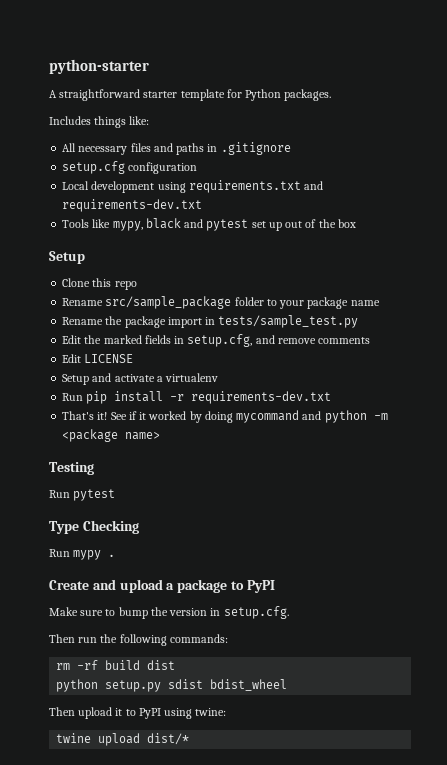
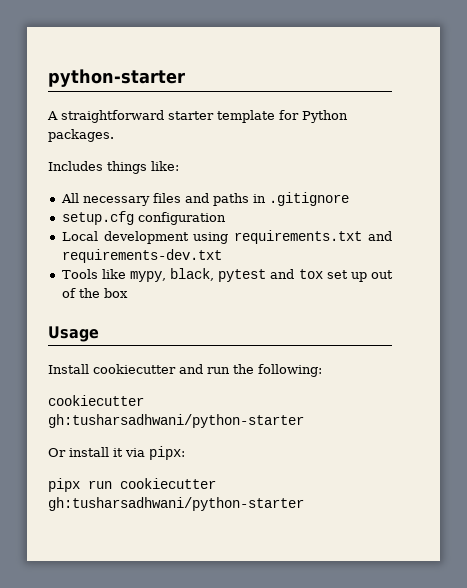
- Tools like mypy, black and pytest set up out of the box
- Setup
- Clone this repo
- Rename src/sample_package folder to your package name
- Rename the package import in tests/sample_test.py
- Edit the marked fields in setup.cfg, and remove comments
- Edit LICENSE
- Setup and activate a virtualenv
- Run pip install -r requirements-dev.txt
- That's it! See if it worked by doing mycommand and python -m <package name>
- Testing
- Run pytest
- Type Checking
- Run mypy .
- Create and upload a package to PyPI
- Make sure to bump the version in setup.cfg.
- Then run the following commands:
- rm -rf build dist
- python setup.py sdist bdist_wheel
- Then upload it to PyPI using twine:
- twine upload dist/*
+ Tools like mypy, black, pytest and tox set up out of the box
+ Usage
+ Install cookiecutter and run the following:
+ cookiecutter gh:tusharsadhwani/python-starter
+ Or install it via pipx:
+ pipx run cookiecutter gh:tusharsadhwani/python-starter

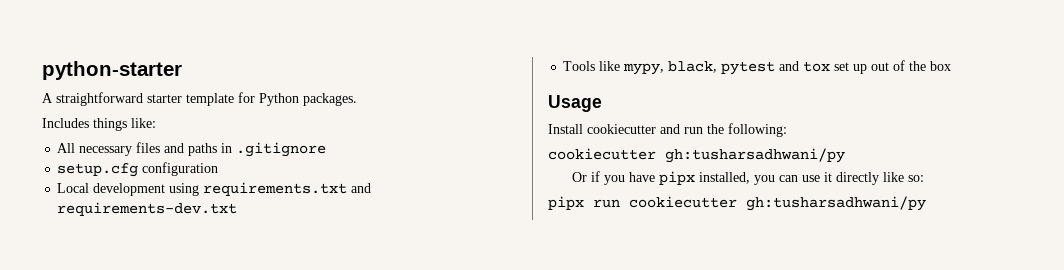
  Install cookiecutter and run the following:
- cookiecutter gh:tusharsadhwani/python-starter
+ cookiecutter gh:tusharsadhwani/py
- Or install it via pipx:
+ Or if you have pipx installed, you can use it directly like so:
- pipx run cookiecutter gh:tusharsadhwani/python-starter
+ pipx run cookiecutter gh:tusharsadhwani/py

